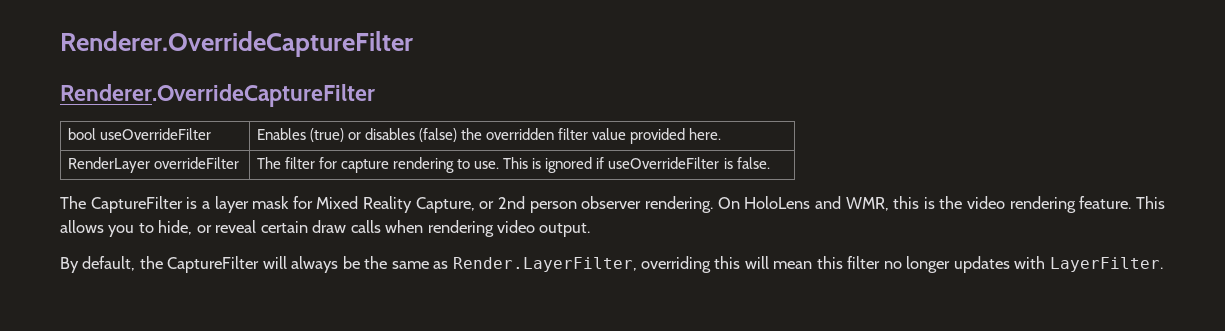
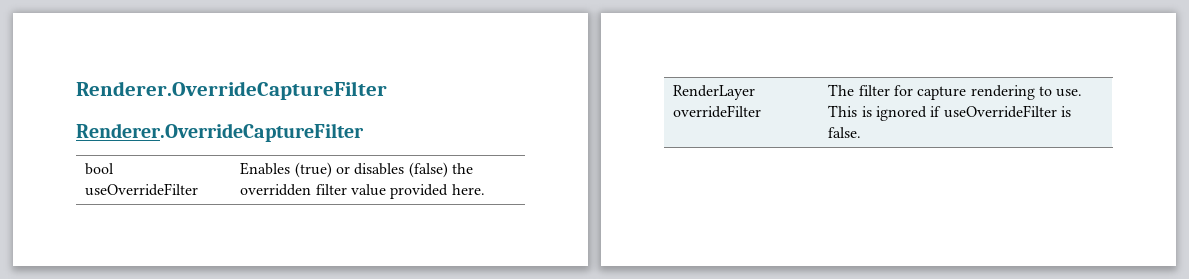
- The CaptureFilter is a layer mask for Mixed Reality Capture, or 2nd person observer rendering. On HoloLens and WMR, this is the video rendering feature. This allows you to hide, or reveal certain draw calls when rendering video output.
- By default, the CaptureFilter will always be the same as Render.LayerFilter, overriding this will mean this filter no longer updates with LayerFilter.

